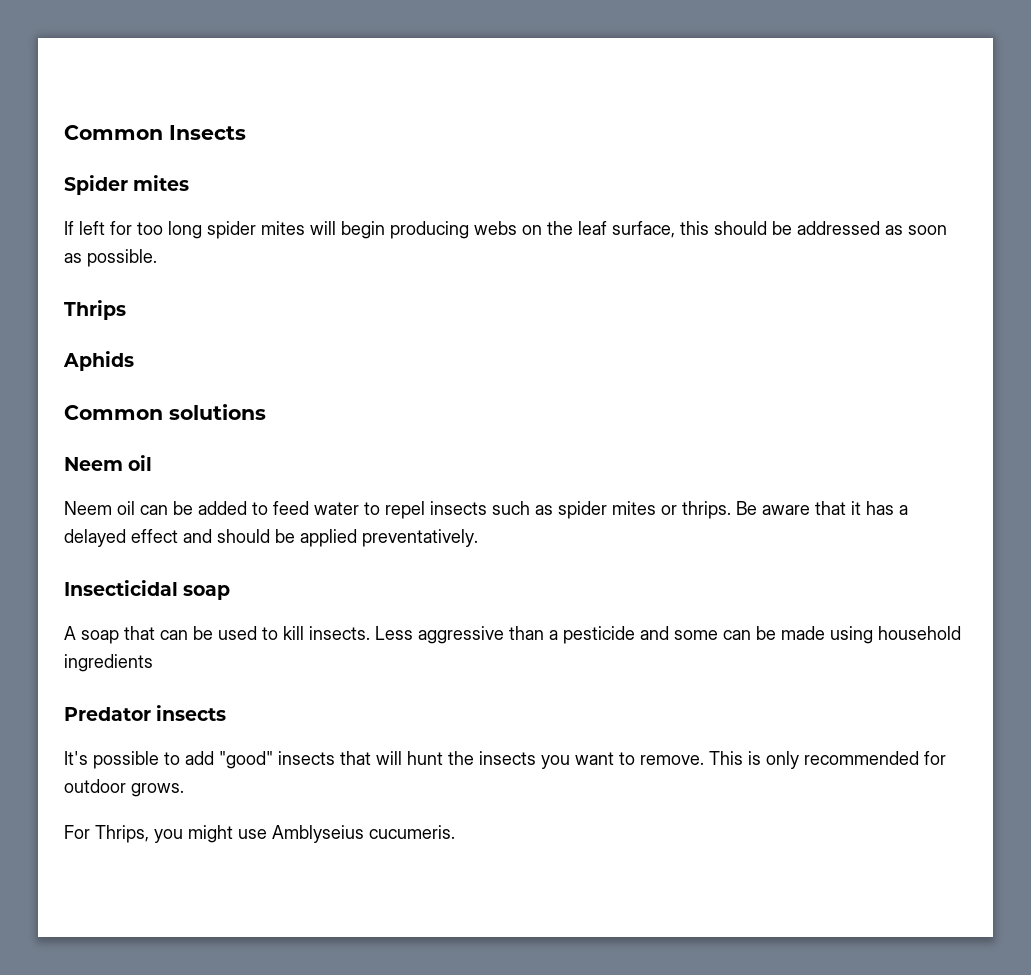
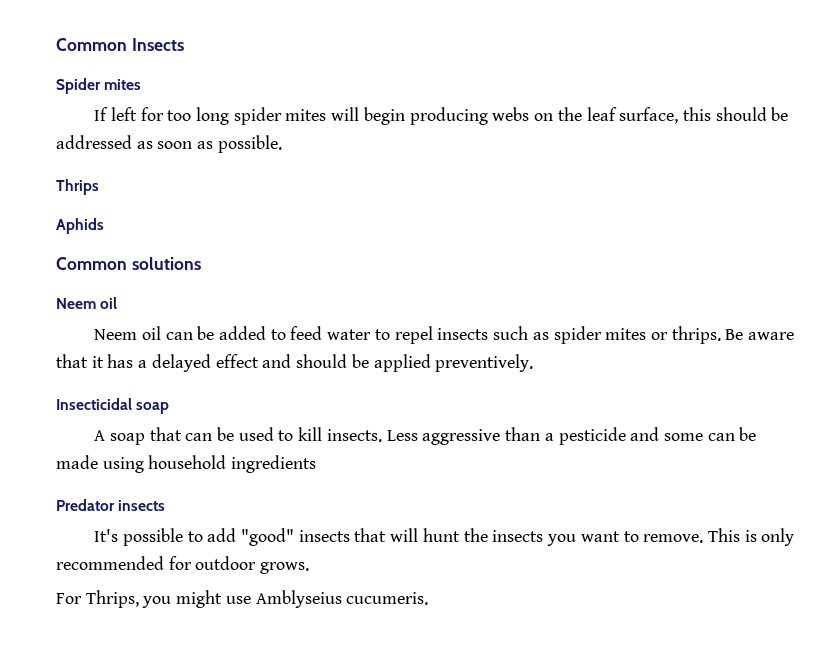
- Be aware that it has a delayed effect and should be applied preventatively.
+ Be aware that it has a delayed effect and should be applied preventively.

